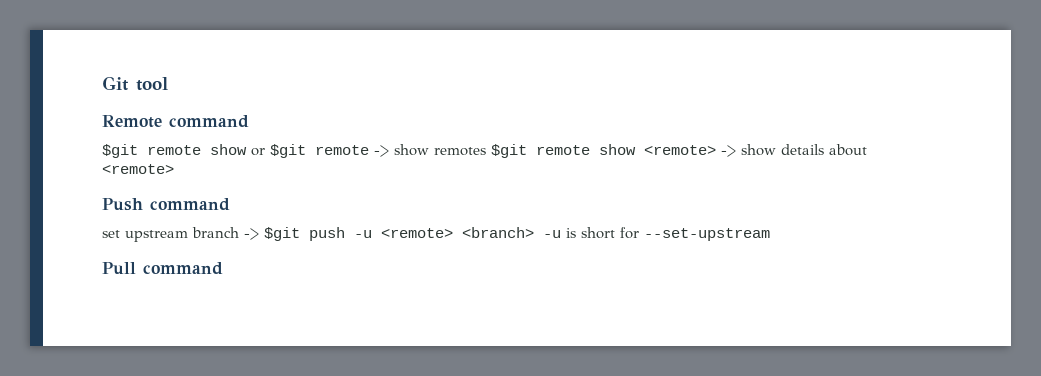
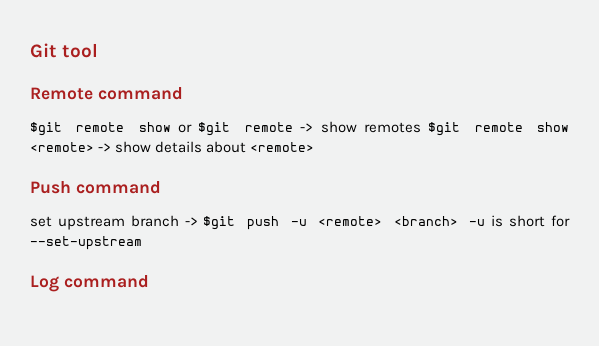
- Pull command
+ Log command

